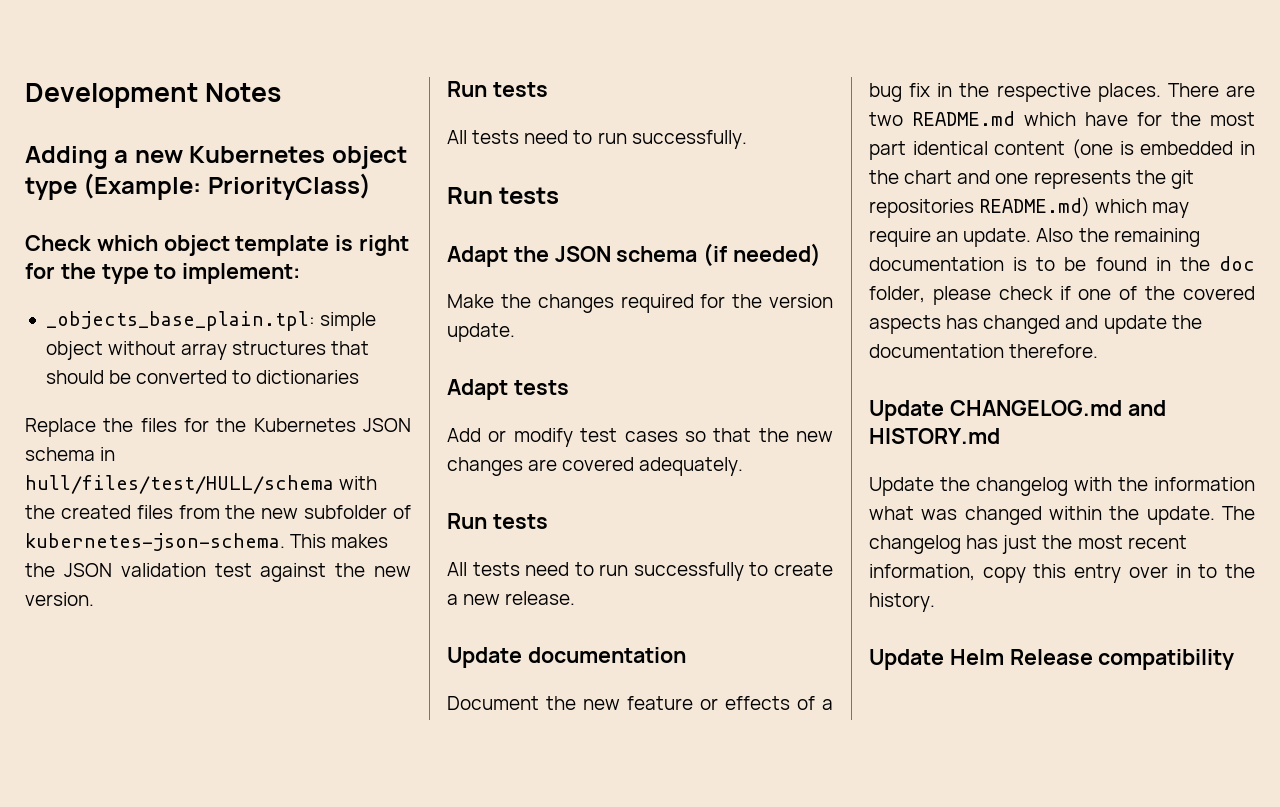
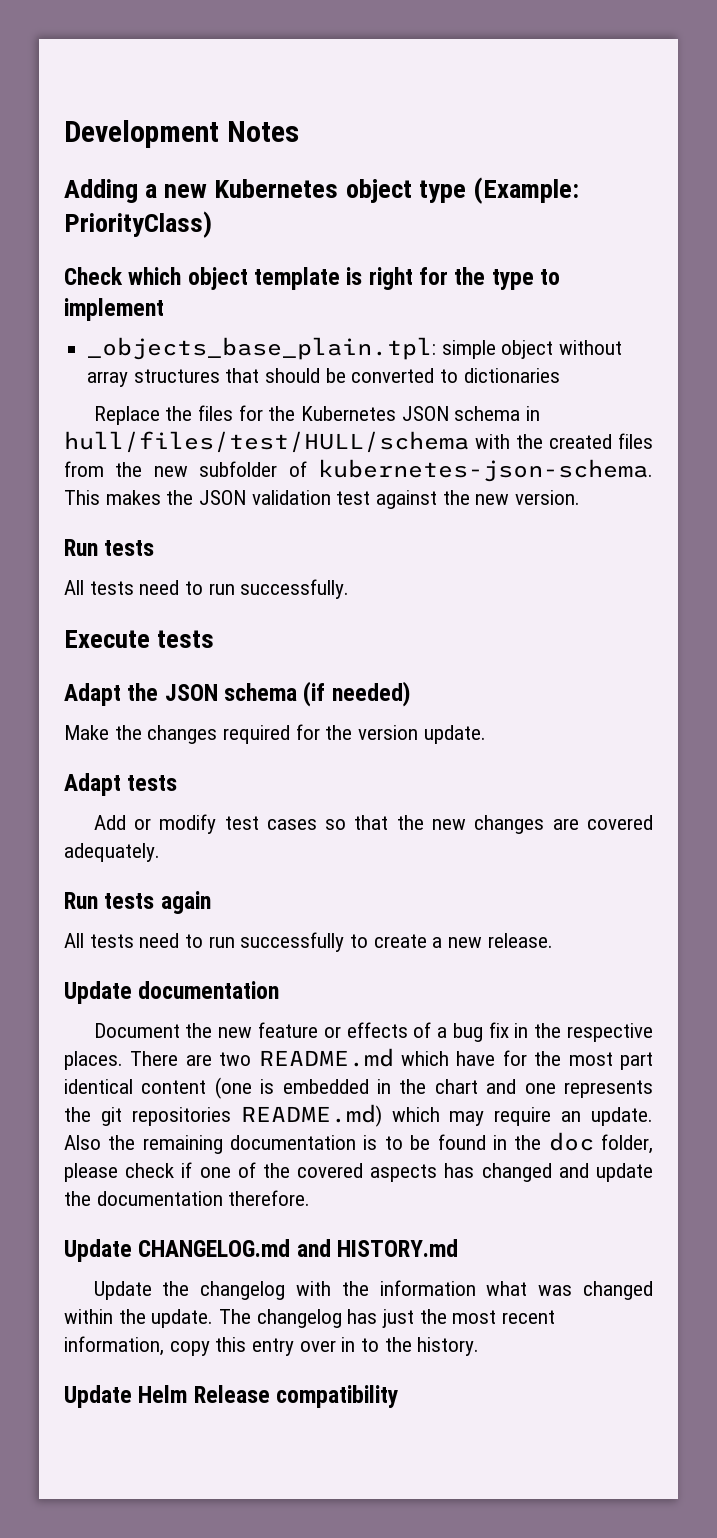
- Check which object template is right for the type to implement:
+ Check which object template is right for the type to implement
  All tests need to run successfully.
- Run tests
+ Execute tests
  Add or modify test cases so that the new changes are covered adequately.
- Run tests
+ Run tests again

